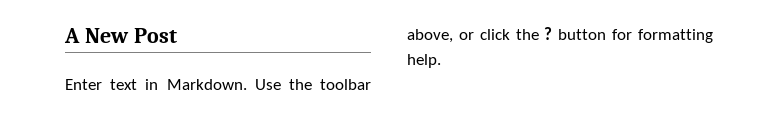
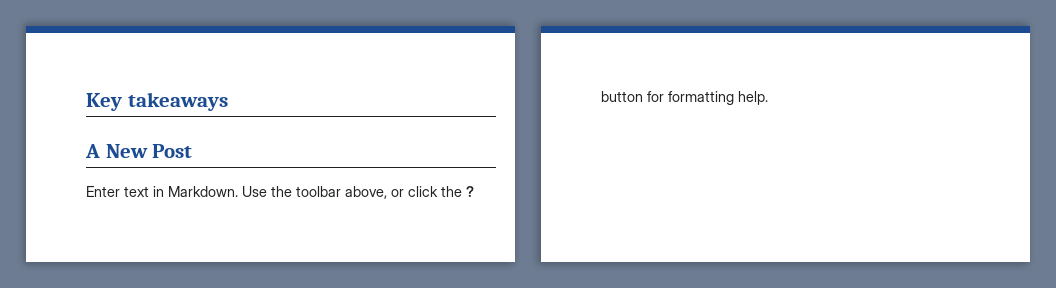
+ Key takeaways

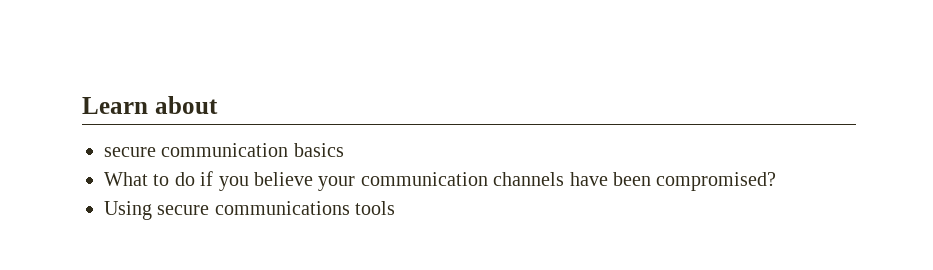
- Key takeaways
- A New Post
- Enter text in Markdown. Use the toolbar above, or click the ? button for formatting help.
+ Learn about
+ secure communication basics
+ What to do if you believe your communication channels have been compromised?
+ Using secure communications tools

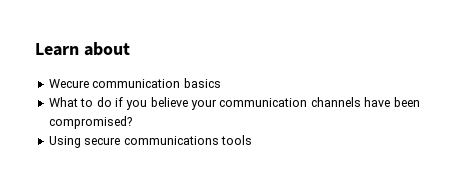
- secure communication basics
+ Wecure communication basics

